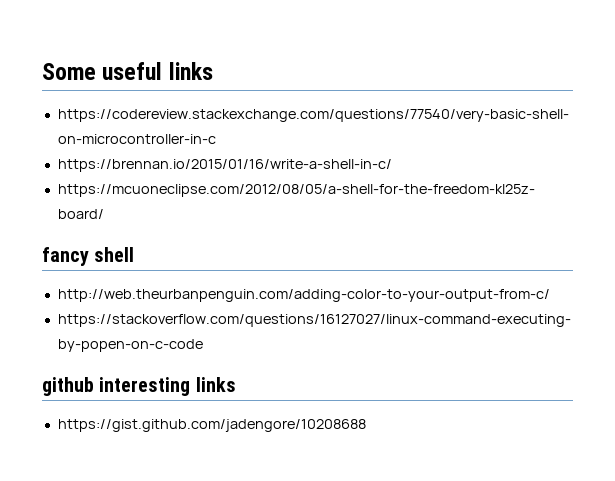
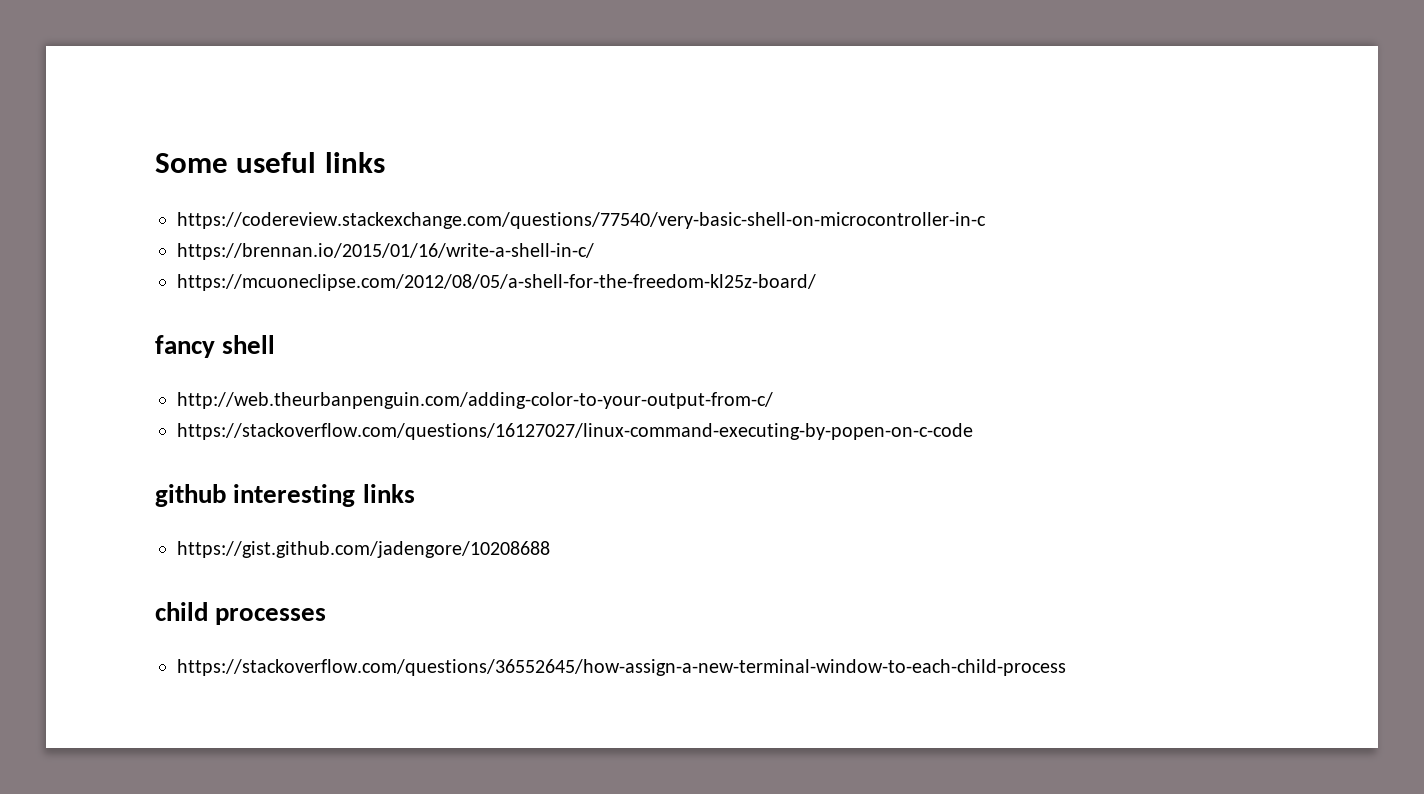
+ child processes
+ https://stackoverflow.com/questions/36552645/how-assign-a-new-terminal-window-to-each-child-process

